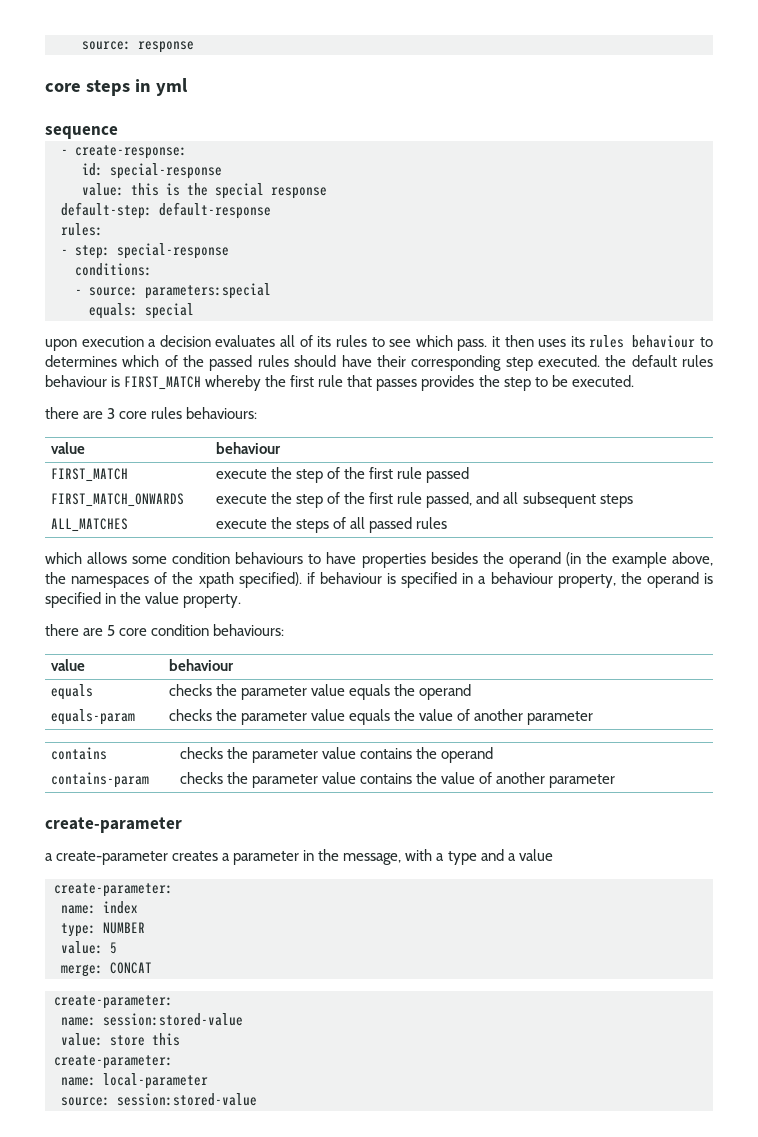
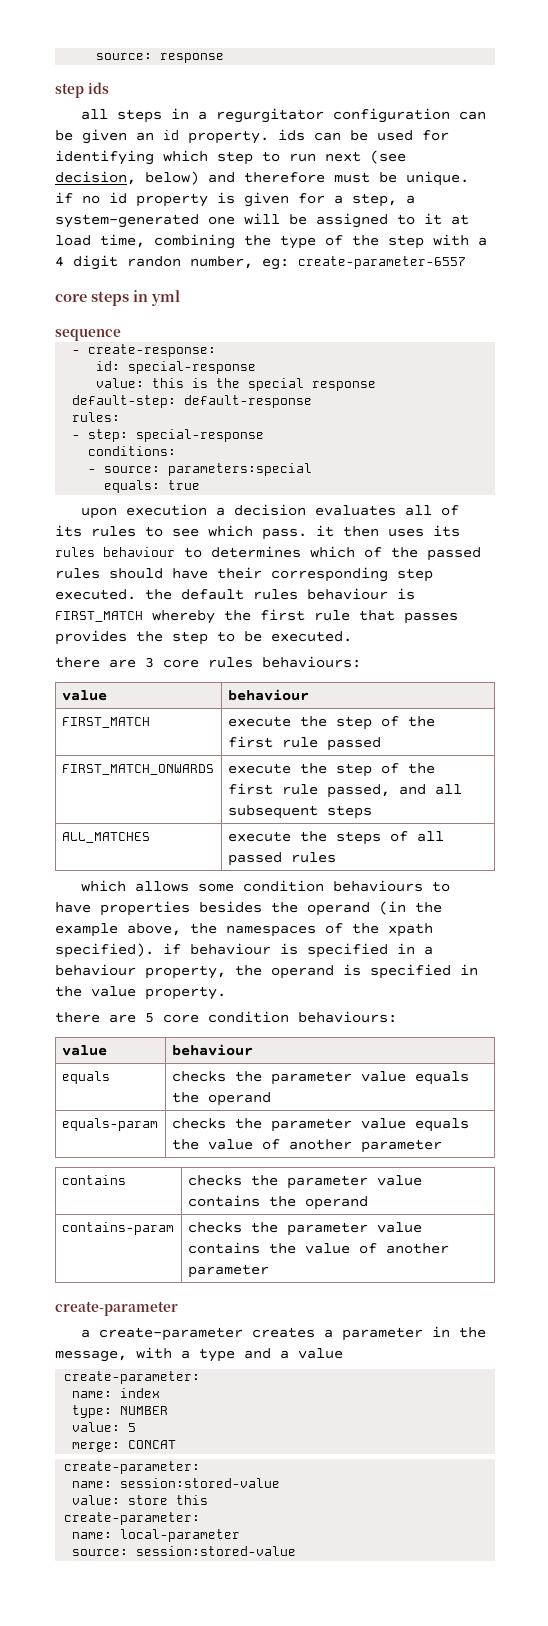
+ step ids
+ all steps in a regurgitator configuration can be given an id property. ids can be used for identifying which step to run next (see decision, below) and therefore must be unique. if no id property is given for a step, a system-generated one will be assigned to it at load time, combining the type of the step with a 4 digit randon number, eg: create-parameter-6557
- equals: special
+ equals: true

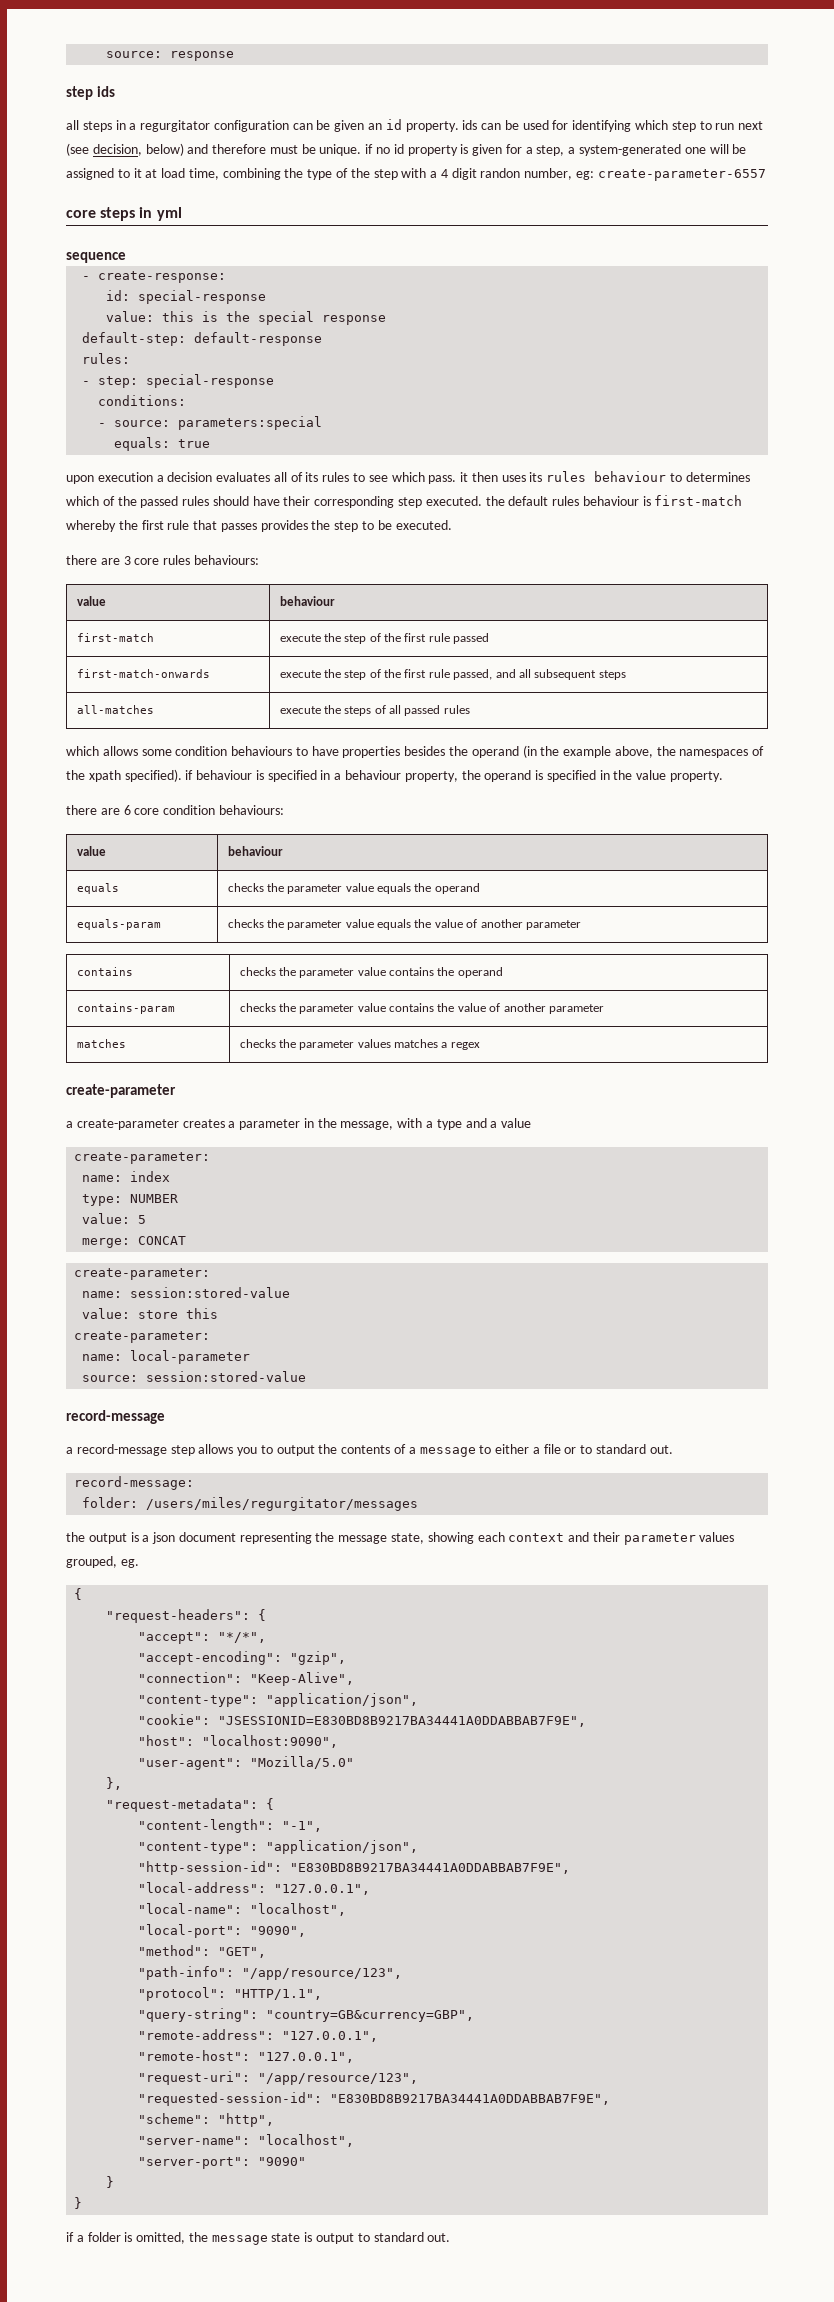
- upon execution a decision evaluates all of its rules to see which pass. it then uses its rules behaviour to determines which of the passed rules should have their corresponding step executed. the default rules behaviour is FIRST_MATCH whereby the first rule that passes provides the step to be executed.
+ upon execution a decision evaluates all of its rules to see which pass. it then uses its rules behaviour to determines which of the passed rules should have their corresponding step executed. the default rules behaviour is first-match whereby the first rule that passes provides the step to be executed.
- FIRST_MATCH | execute the step of the first rule passed
+ first-match | execute the step of the first rule passed
- FIRST_MATCH_ONWARDS | execute the step of the first rule passed, and all subsequent steps
+ first-match-onwards | execute the step of the first rule passed, and all subsequent steps
- ALL_MATCHES | execute the steps of all passed rules
+ all-matches | execute the steps of all passed rules
- there are 5 core condition behaviours:
+ there are 6 core condition behaviours:
+ matches | checks the parameter values matches a regex
  source: session:stored-value
+ record-message
+ a record-message step allows you to output the contents of a message to either a file or to standard out.
+ record-message:
+ folder: /users/miles/regurgitator/messages
+ the output is a json document representing the message state, showing each context and their parameter values grouped, eg.
+ {
+ "request-headers": {
+ "accept": "*/*",
+ "accept-encoding": "gzip",
+ "connection": "Keep-Alive",
+ "content-type": "application/json",
+ "cookie": "JSESSIONID=E830BD8B9217BA34441A0DDABBAB7F9E",
+ "host": "localhost:9090",
+ "user-agent": "Mozilla/5.0"
+ },
+ "request-metadata": {
+ "content-length": "-1",
+ "content-type": "application/json",
+ "http-session-id": "E830BD8B9217BA34441A0DDABBAB7F9E",
+ "local-address": "127.0.0.1",
+ "local-name": "localhost",
+ "local-port": "9090",
+ "method": "GET",
+ "path-info": "/app/resource/123",
+ "protocol": "HTTP/1.1",
+ "query-string": "country=GB&currency=GBP",
+ "remote-address": "127.0.0.1",
+ "remote-host": "127.0.0.1",
+ "request-uri": "/app/resource/123",
+ "requested-session-id": "E830BD8B9217BA34441A0DDABBAB7F9E",
+ "scheme": "http",
+ "server-name": "localhost",
+ "server-port": "9090"
+ }
+ }
+ if a folder is omitted, the message state is output to standard out.

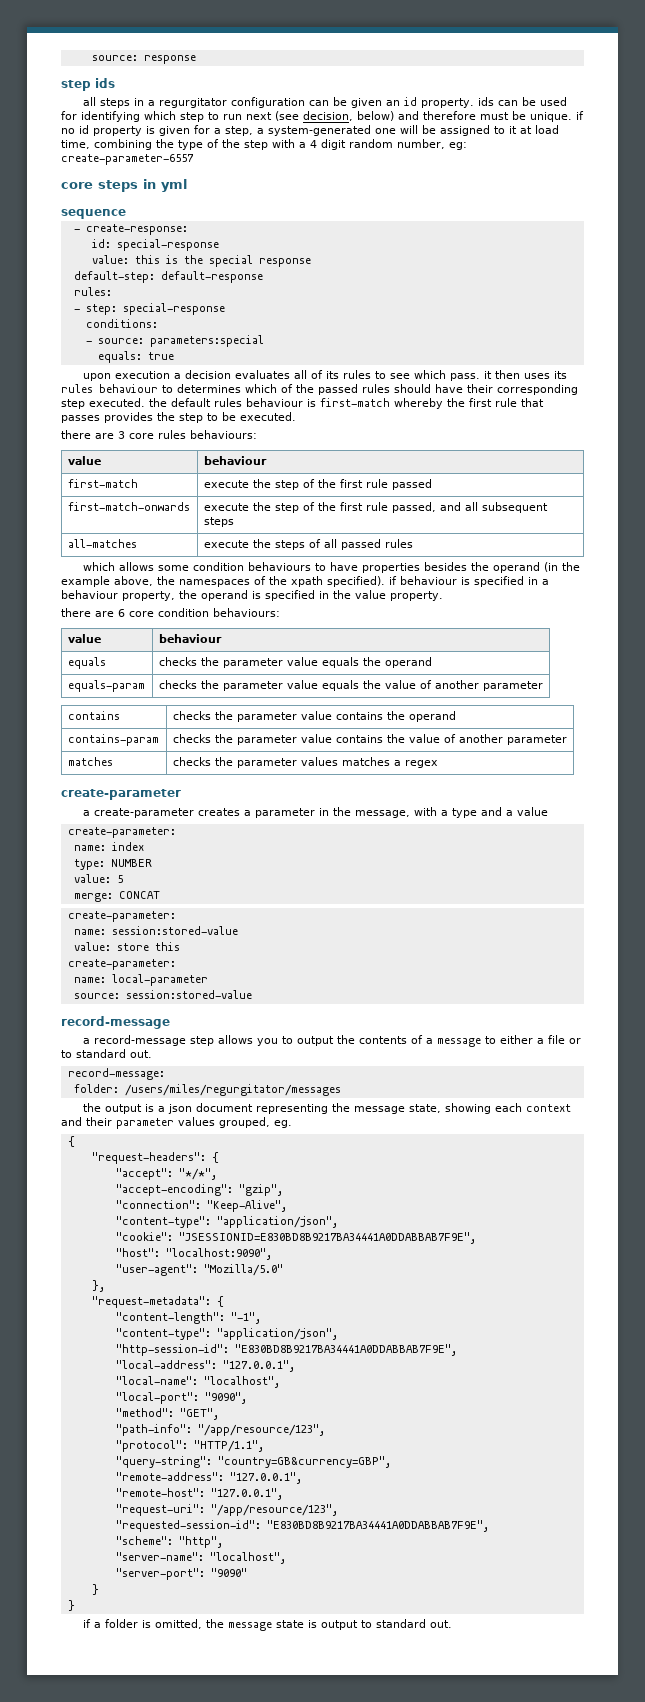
- all steps in a regurgitator configuration can be given an id property. ids can be used for identifying which step to run next (see decision, below) and therefore must be unique. if no id property is given for a step, a system-generated one will be assigned to it at load time, combining the type of the step with a 4 digit randon number, eg:
+ all steps in a regurgitator configuration can be given an id property. ids can be used for identifying which step to run next (see decision, below) and therefore must be unique. if no id property is given for a step, a system-generated one will be assigned to it at load time, combining the type of the step with a 4 digit random number, eg:

